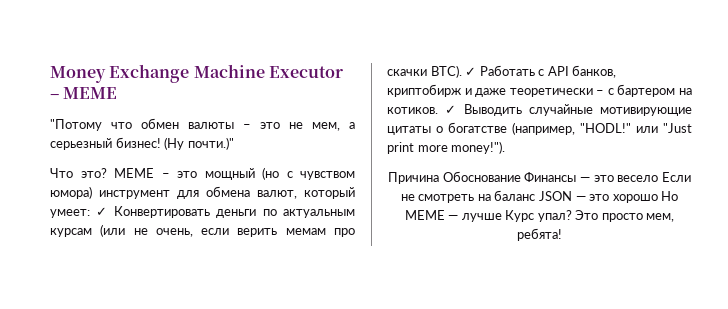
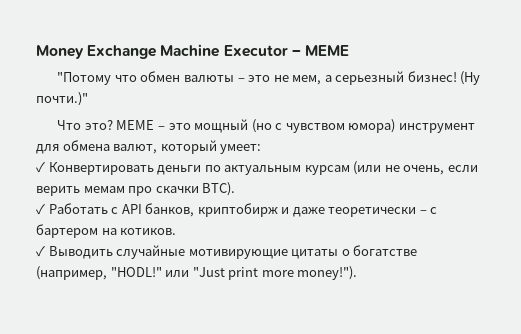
- MEME – это мощный (но с чувством юмора) инструмент для обмена валют, который умеет: ✓ Конвертировать деньги по актуальным курсам (или не очень, если верить мемам про скачки BTC). ✓ Работать с API банков, криптобирж и даже теоретически – с бартером на котиков. ✓ Выводить случайные мотивирующие цитаты о богатстве (например, "HODL!" или "Just print more money!").
+ MEME – это мощный (но с чувством юмора) инструмент для обмена валют, который умеет:
+ ✓ Конвертировать деньги по актуальным курсам (или не очень, если верить мемам про скачки BTC).
+ ✓ Работать с API банков, криптобирж и даже теоретически – с бартером на котиков.
+ ✓ Выводить случайные мотивирующие цитаты о богатстве (например, "HODL!" или "Just print more money!").
- Причина Обоснование Финансы — это весело Если не смотреть на баланс JSON — это хорошо Но MEME — лучше Курс упал? Это просто мем, ребята!

